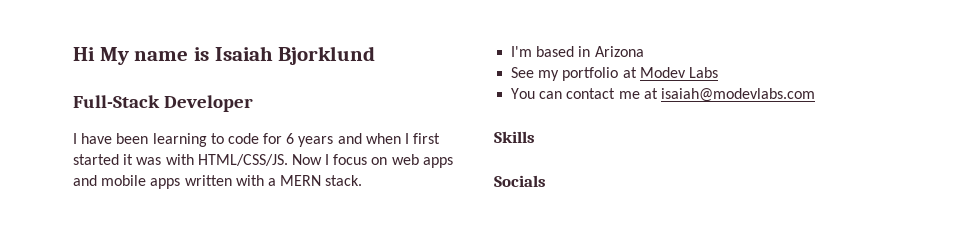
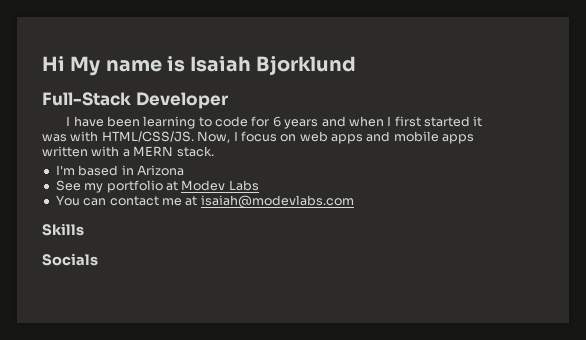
- Now I focus on web apps and mobile apps written with a MERN stack.
+ Now, I focus on web apps and mobile apps written with a MERN stack.

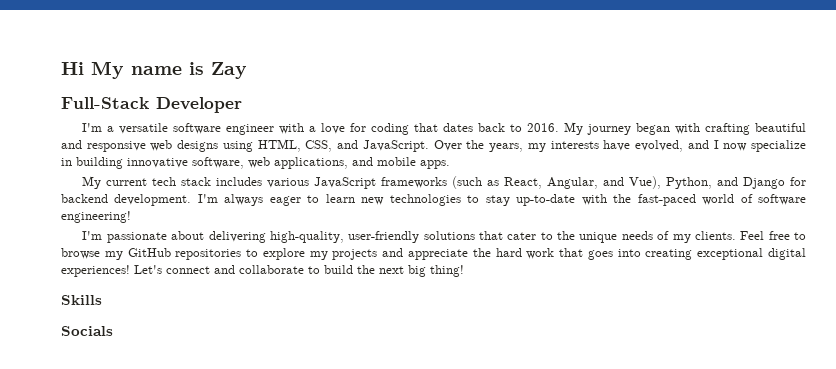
- Hi My name is Isaiah Bjorklund
+ Hi My name is Zay
- I have been learning to code for 6 years and when I first started it was with HTML/CSS/JS. Now, I focus on web apps and mobile apps written with a MERN stack.
- I'm based in Arizona
- See my portfolio at Modev Labs
- You can contact me at isaiah@modevlabs.com
+ I'm a versatile software engineer with a love for coding that dates back to 2016. My journey began with crafting beautiful and responsive web designs using HTML, CSS, and JavaScript. Over the years, my interests have evolved, and I now specialize in building innovative software, web applications, and mobile apps.
+ My current tech stack includes various JavaScript frameworks (such as React, Angular, and Vue), Python, and Django for backend development. I'm always eager to learn new technologies to stay up-to-date with the fast-paced world of software engineering!
+ I'm passionate about delivering high-quality, user-friendly solutions that cater to the unique needs of my clients. Feel free to browse my GitHub repositories to explore my projects and appreciate the hard work that goes into creating exceptional digital experiences! Let's connect and collaborate to build the next big thing!

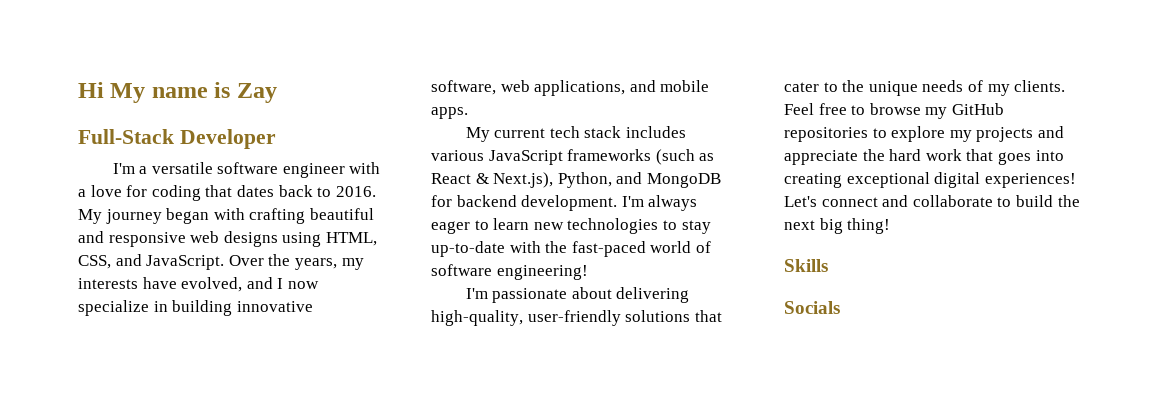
- My current tech stack includes various JavaScript frameworks (such as React, Angular, and Vue), Python, and Django for backend development.
+ My current tech stack includes various JavaScript frameworks (such as React & Next.js), Python, and MongoDB for backend development.

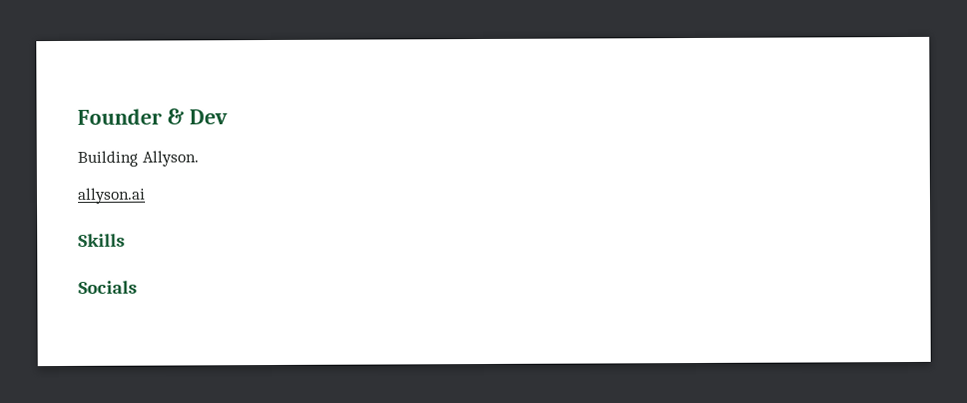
- Hi My name is Zay
- Full-Stack Developer
- I'm a versatile software engineer with a love for coding that dates back to 2016. My journey began with crafting beautiful and responsive web designs using HTML, CSS, and JavaScript. Over the years, my interests have evolved, and I now specialize in building innovative software, web applications, and mobile apps.
- My current tech stack includes various JavaScript frameworks (such as React & Next.js), Python, and MongoDB for backend development. I'm always eager to learn new technologies to stay up-to-date with the fast-paced world of software engineering!
- I'm passionate about delivering high-quality, user-friendly solutions that cater to the unique needs of my clients. Feel free to browse my GitHub repositories to explore my projects and appreciate the hard work that goes into creating exceptional digital experiences! Let's connect and collaborate to build the next big thing!
+ Founder & Dev
+ Building Allyson.
+ allyson.ai

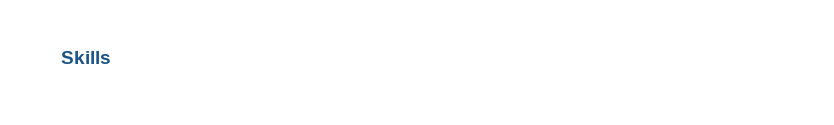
- Founder & Dev
- Building Allyson.
- allyson.ai
- Socials

